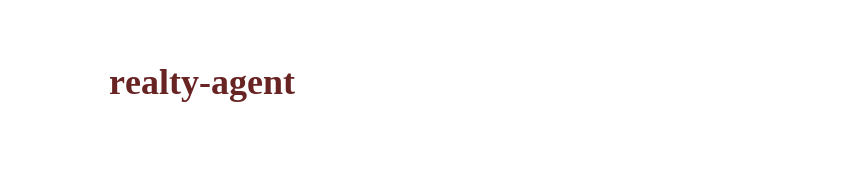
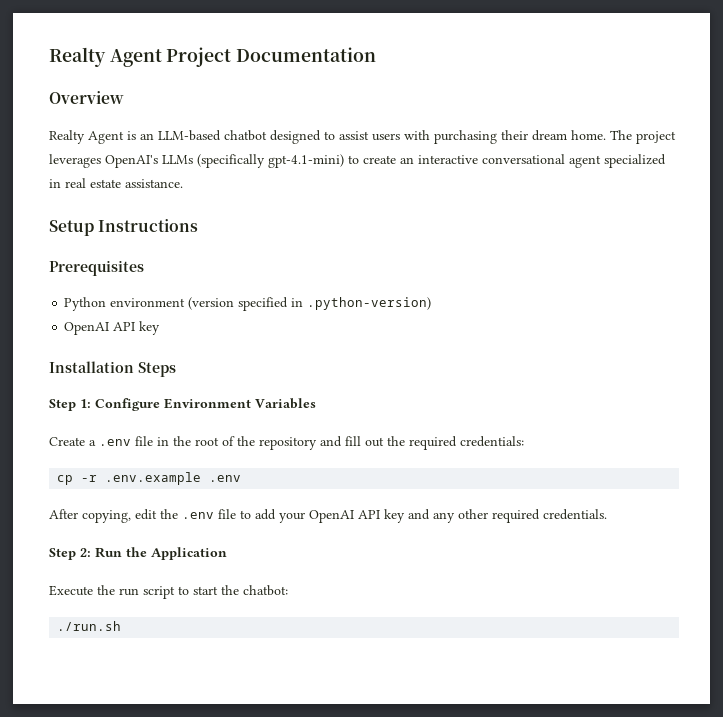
- realty-agent
+ Realty Agent Project Documentation
+ Overview
+ Realty Agent is an LLM-based chatbot designed to assist users with purchasing their dream home. The project leverages OpenAI's LLMs (specifically gpt-4.1-mini) to create an interactive conversational agent specialized in real estate assistance.
+ Setup Instructions
+ Prerequisites
+ Python environment (version specified in .python-version)
+ OpenAI API key
+ Installation Steps
+ Step 1: Configure Environment Variables
+ Create a .env file in the root of the repository and fill out the required credentials:
+ cp -r .env.example .env
+ After copying, edit the .env file to add your OpenAI API key and any other required credentials.
+ Step 2: Run the Application
+ Execute the run script to start the chatbot:
+ ./run.sh

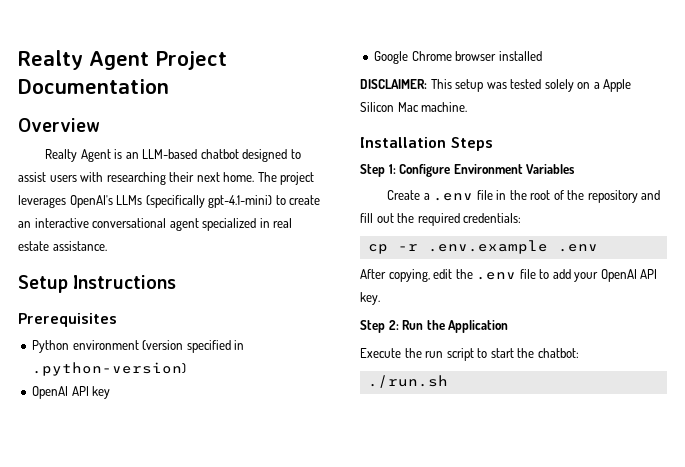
- Realty Agent is an LLM-based chatbot designed to assist users with purchasing their dream home.
+ Realty Agent is an LLM-based chatbot designed to assist users with researching their next home.
+ Google Chrome browser installed
+ DISCLAIMER: This setup was tested solely on a Apple Silicon Mac machine.
- After copying, edit the .env file to add your OpenAI API key and any other required credentials.
+ After copying, edit the .env file to add your OpenAI API key.

